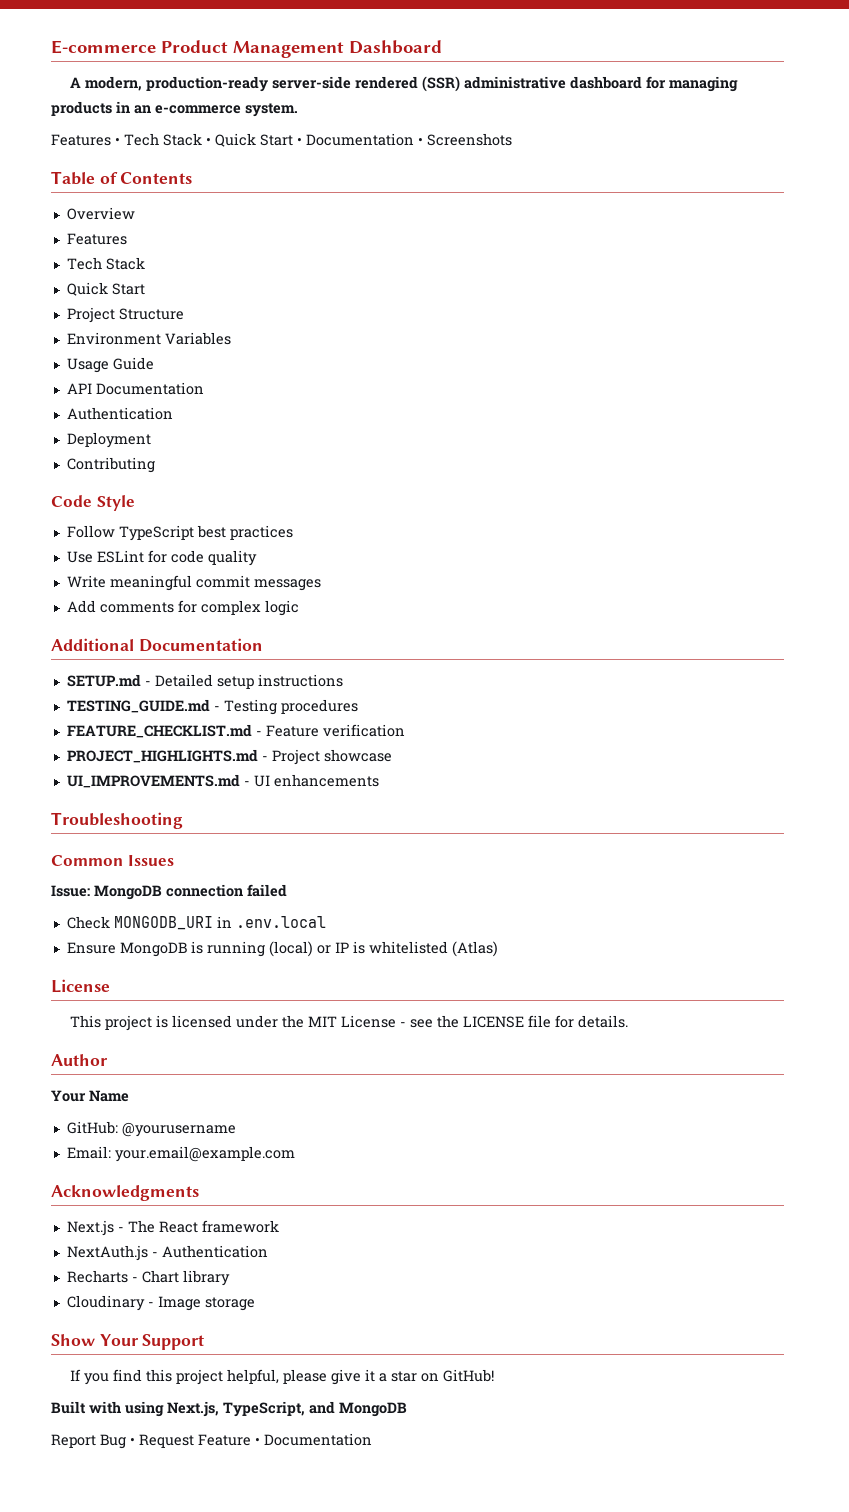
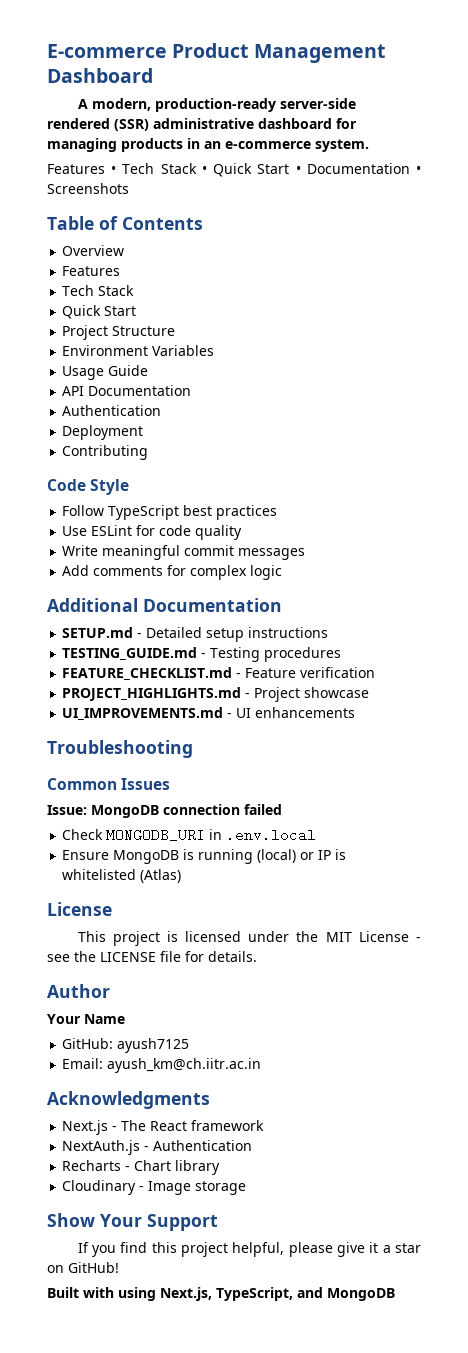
- GitHub: @yourusername
+ GitHub: ayush7125
- Email: your.email@example.com
+ Email: ayush_km@ch.iitr.ac.in
- Report Bug • Request Feature • Documentation

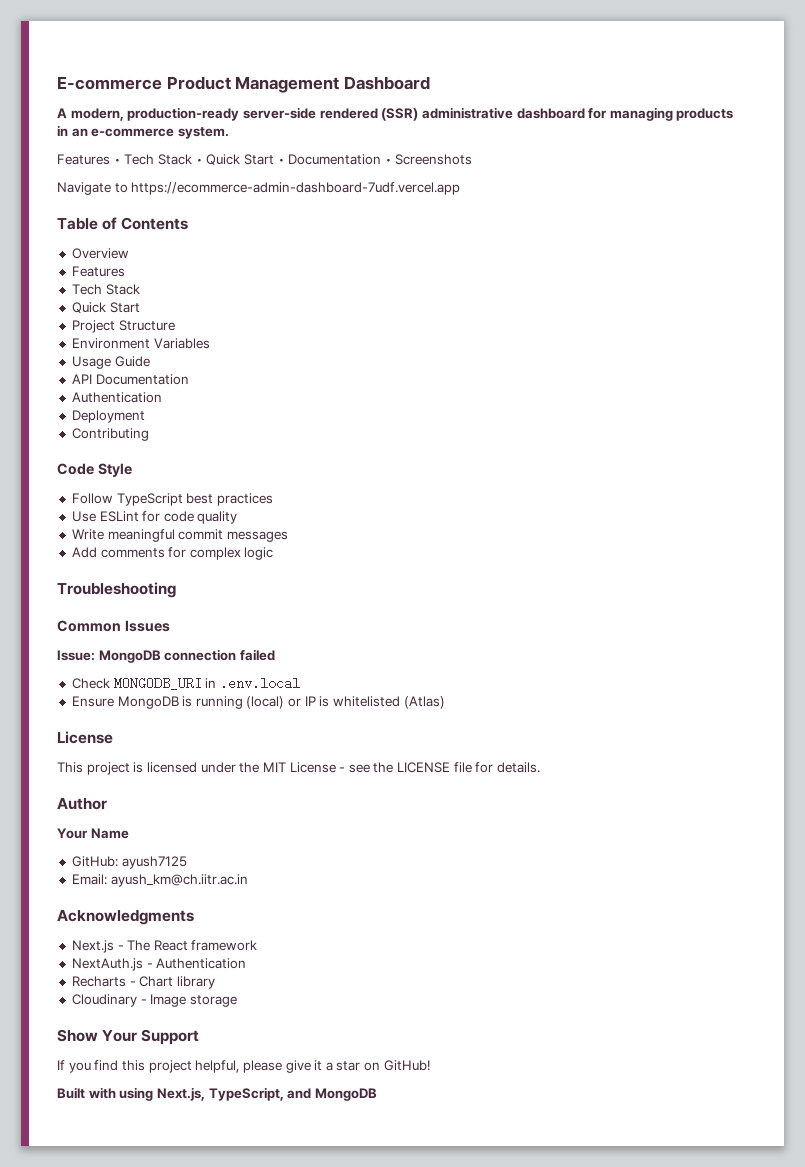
+ Navigate to https://ecommerce-admin-dashboard-7udf.vercel.app
- Additional Documentation
- SETUP.md - Detailed setup instructions
- TESTING_GUIDE.md - Testing procedures
- FEATURE_CHECKLIST.md - Feature verification
- PROJECT_HIGHLIGHTS.md - Project showcase
- UI_IMPROVEMENTS.md - UI enhancements

